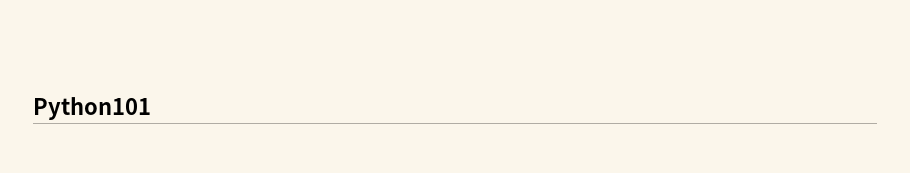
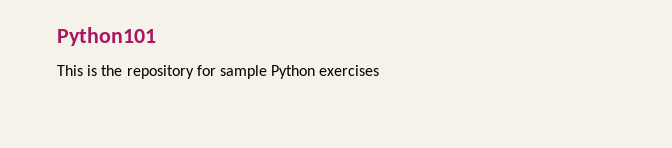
+ This is the repository for sample Python exercises

